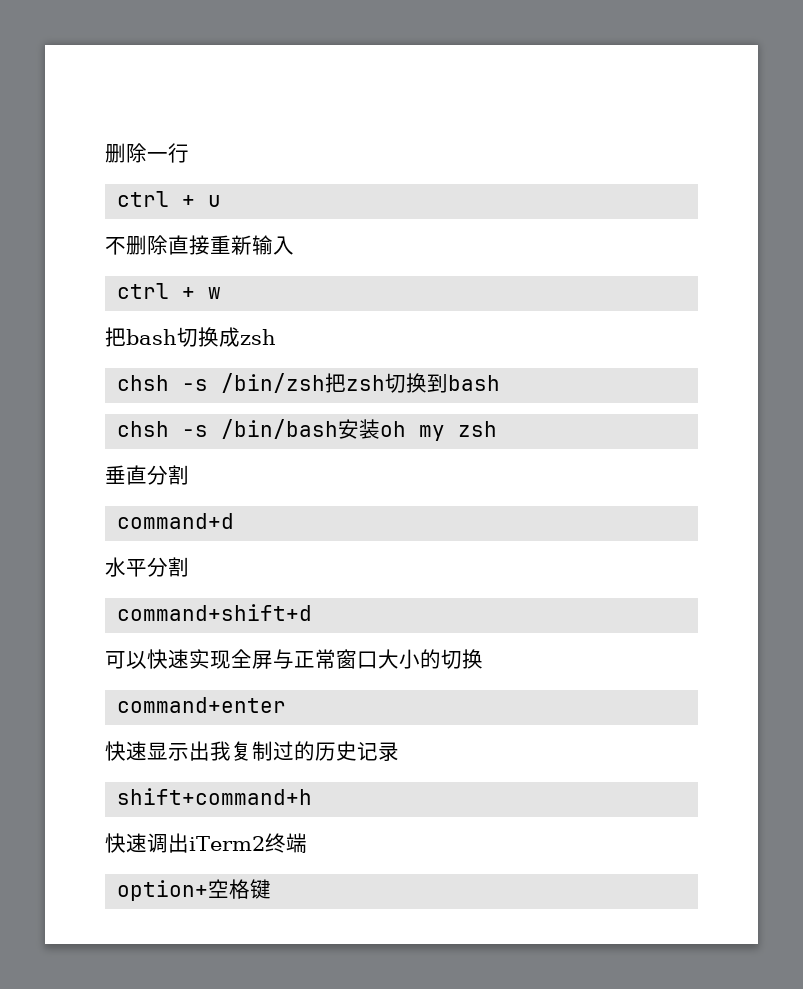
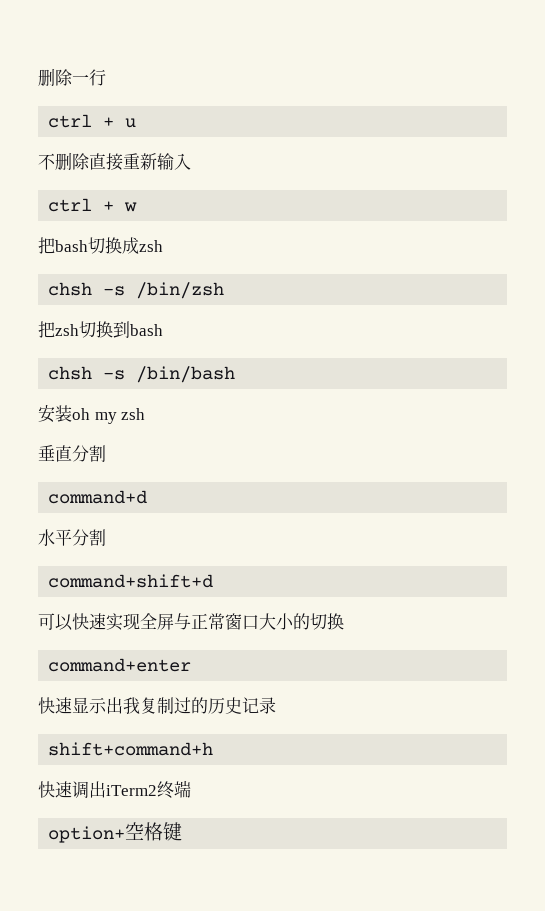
- chsh -s /bin/zsh把zsh切换到bash
+ chsh -s /bin/zsh
+ 把zsh切换到bash
- chsh -s /bin/bash安装oh my zsh
+ chsh -s /bin/bash
+ 安装oh my zsh

